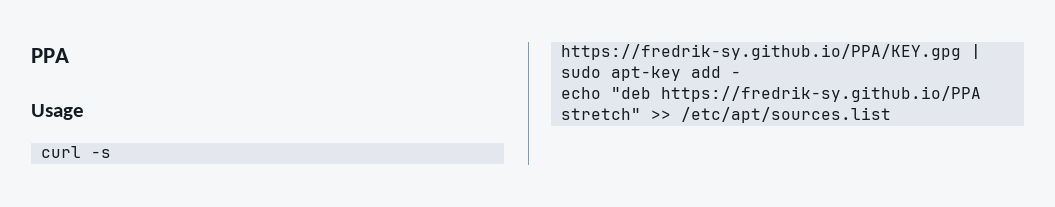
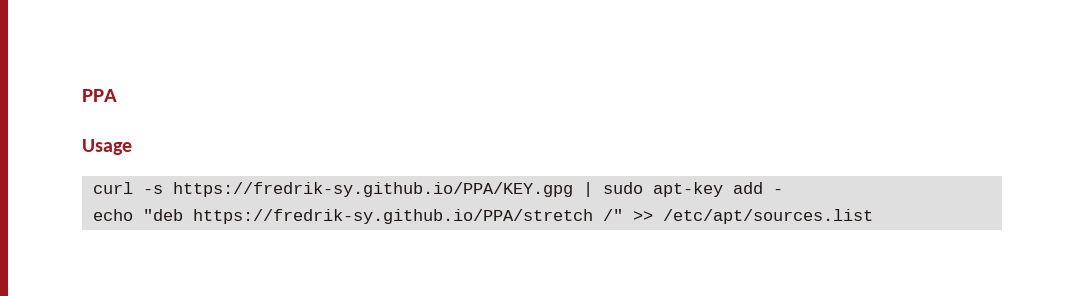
- echo "deb https://fredrik-sy.github.io/PPA stretch" >> /etc/apt/sources.list
+ echo "deb https://fredrik-sy.github.io/PPA/stretch /" >> /etc/apt/sources.list

